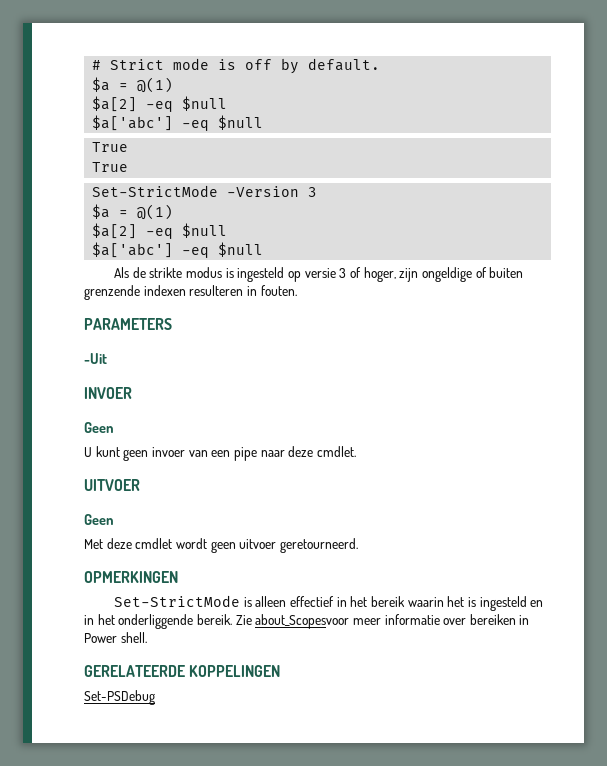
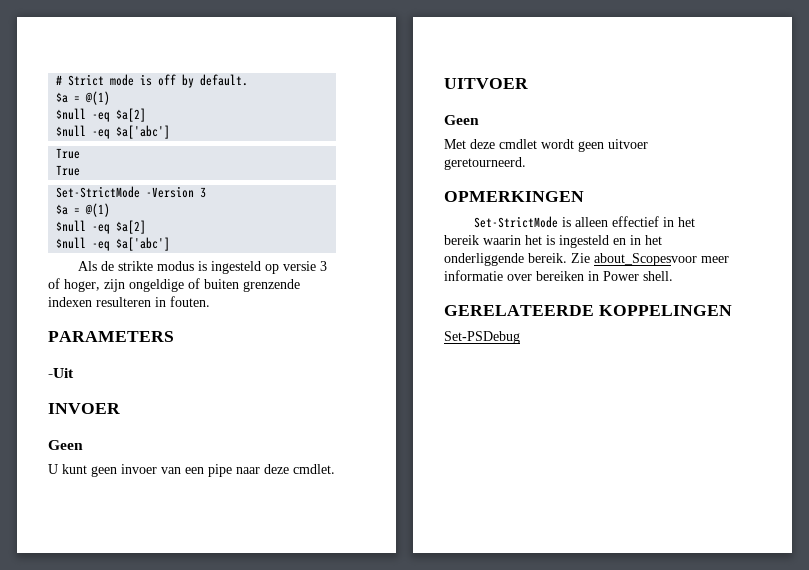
  # Strict mode is off by default.
  $a = @(1)
- $a[2] -eq $null
- $a['abc'] -eq $null
+ $null -eq $a[2]
+ $null -eq $a['abc']
  Set-StrictMode -Version 3
  $a = @(1)
- $a[2] -eq $null
- $a['abc'] -eq $null
+ $null -eq $a[2]
+ $null -eq $a['abc']

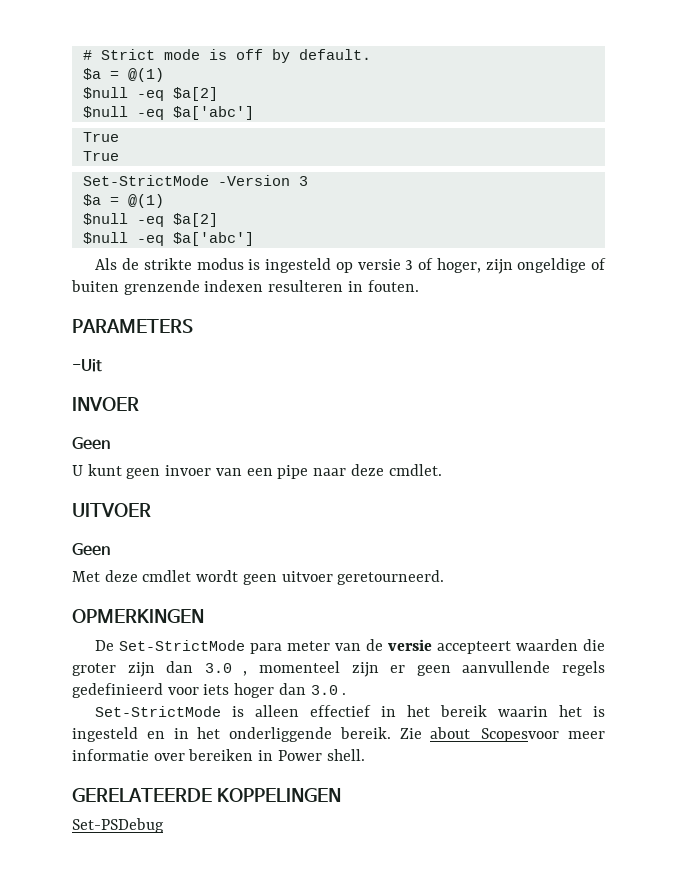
+ De Set-StrictMode para meter van de versie accepteert waarden die groter zijn dan 3.0 , momenteel zijn er geen aanvullende regels gedefinieerd voor iets hoger dan 3.0 .

